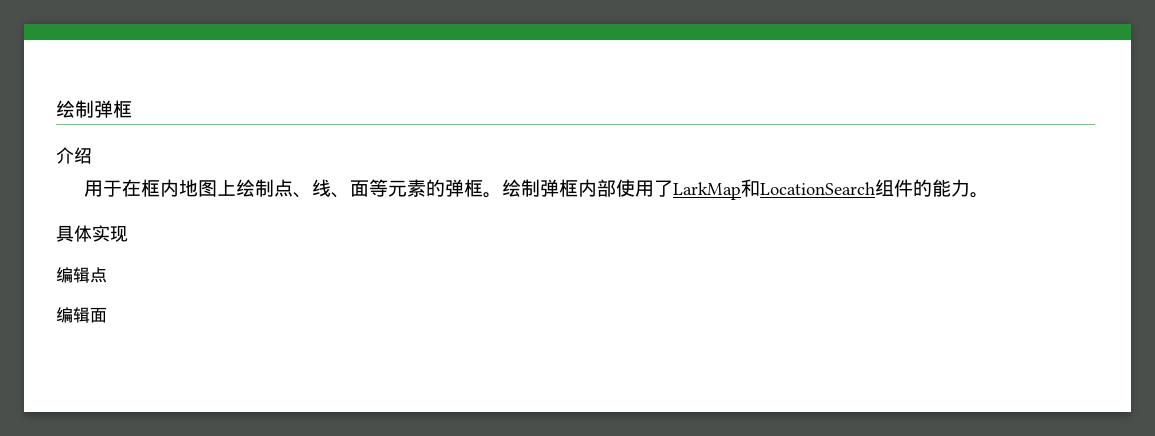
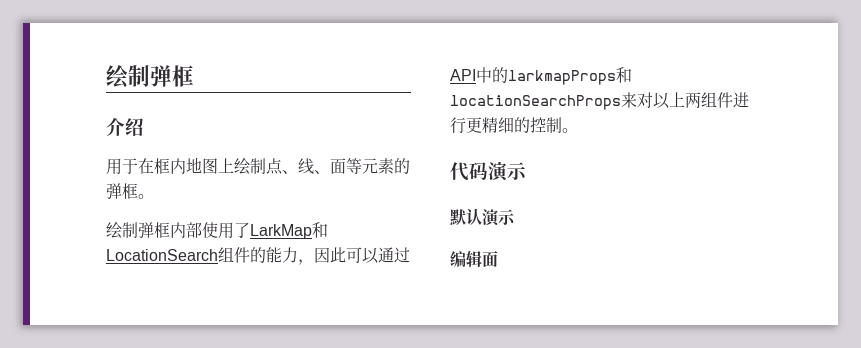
- 用于在框内地图上绘制点、线、面等元素的弹框。绘制弹框内部使用了LarkMap和LocationSearch组件的能力。
- 具体实现
- 编辑点
+ 用于在框内地图上绘制点、线、面等元素的弹框。
+ 绘制弹框内部使用了LarkMap和LocationSearch组件的能力，因此可以通过API中的larkmapProps和locationSearchProps来对以上两组件进行更精细的控制。
+ 代码演示
+ 默认演示

